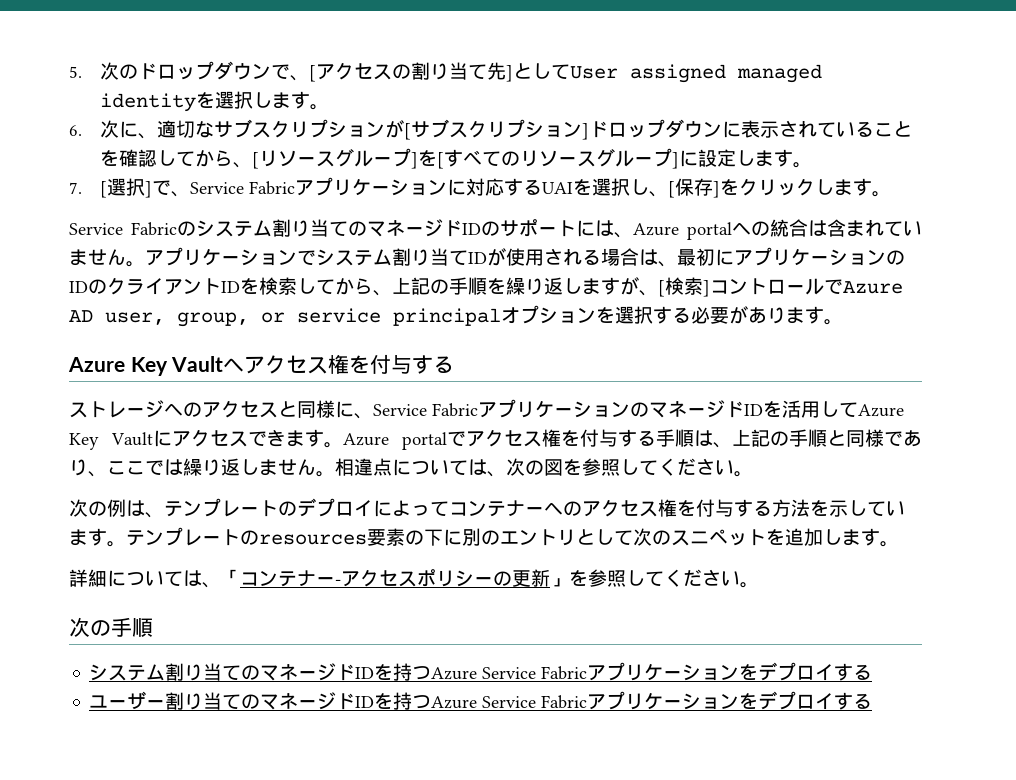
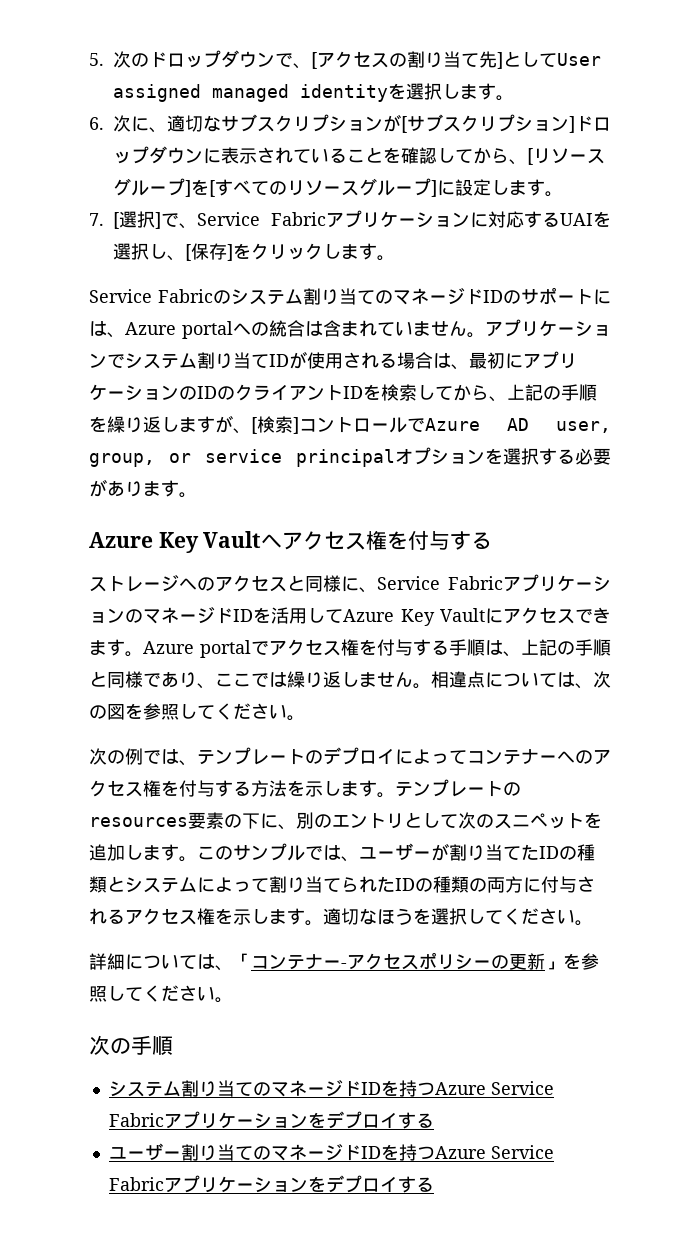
- 次の例は、テンプレートのデプロイによってコンテナーへのアクセス権を付与する方法を示しています。
+ 次の例では、テンプレートのデプロイによってコンテナーへのアクセス権を付与する方法を示します。
- テンプレートのresources要素の下に別のエントリとして次のスニペットを追加します。
+ テンプレートのresources要素の下に、別のエントリとして次のスニペットを追加します。このサンプルでは、ユーザーが割り当てたIDの種類とシステムによって割り当てられたIDの種類の両方に付与されるアクセス権を示します。適切なほうを選択してください。

